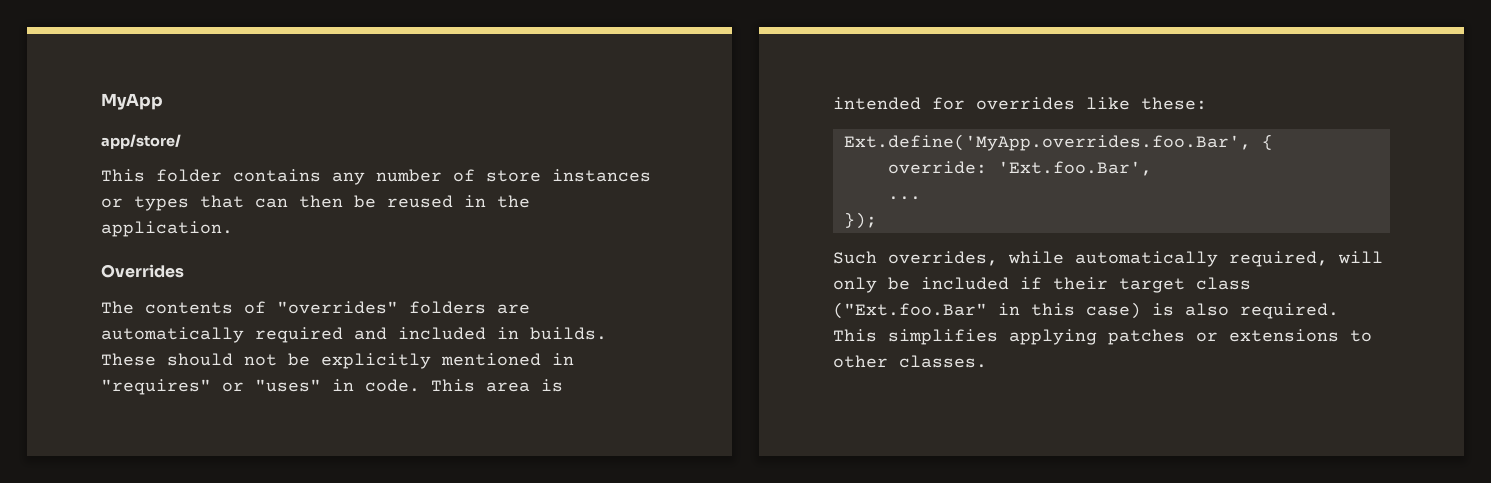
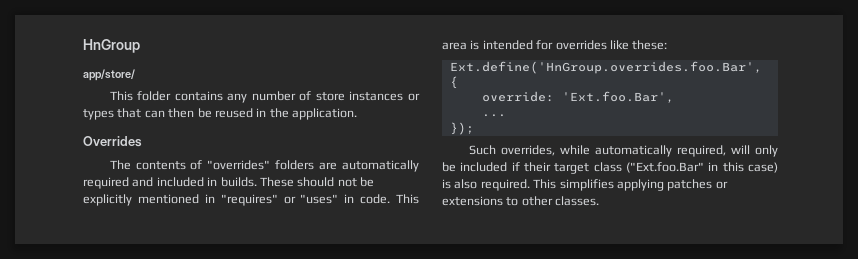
- MyApp
+ HnGroup
- Ext.define('MyApp.overrides.foo.Bar', {
+ Ext.define('HnGroup.overrides.foo.Bar', {

